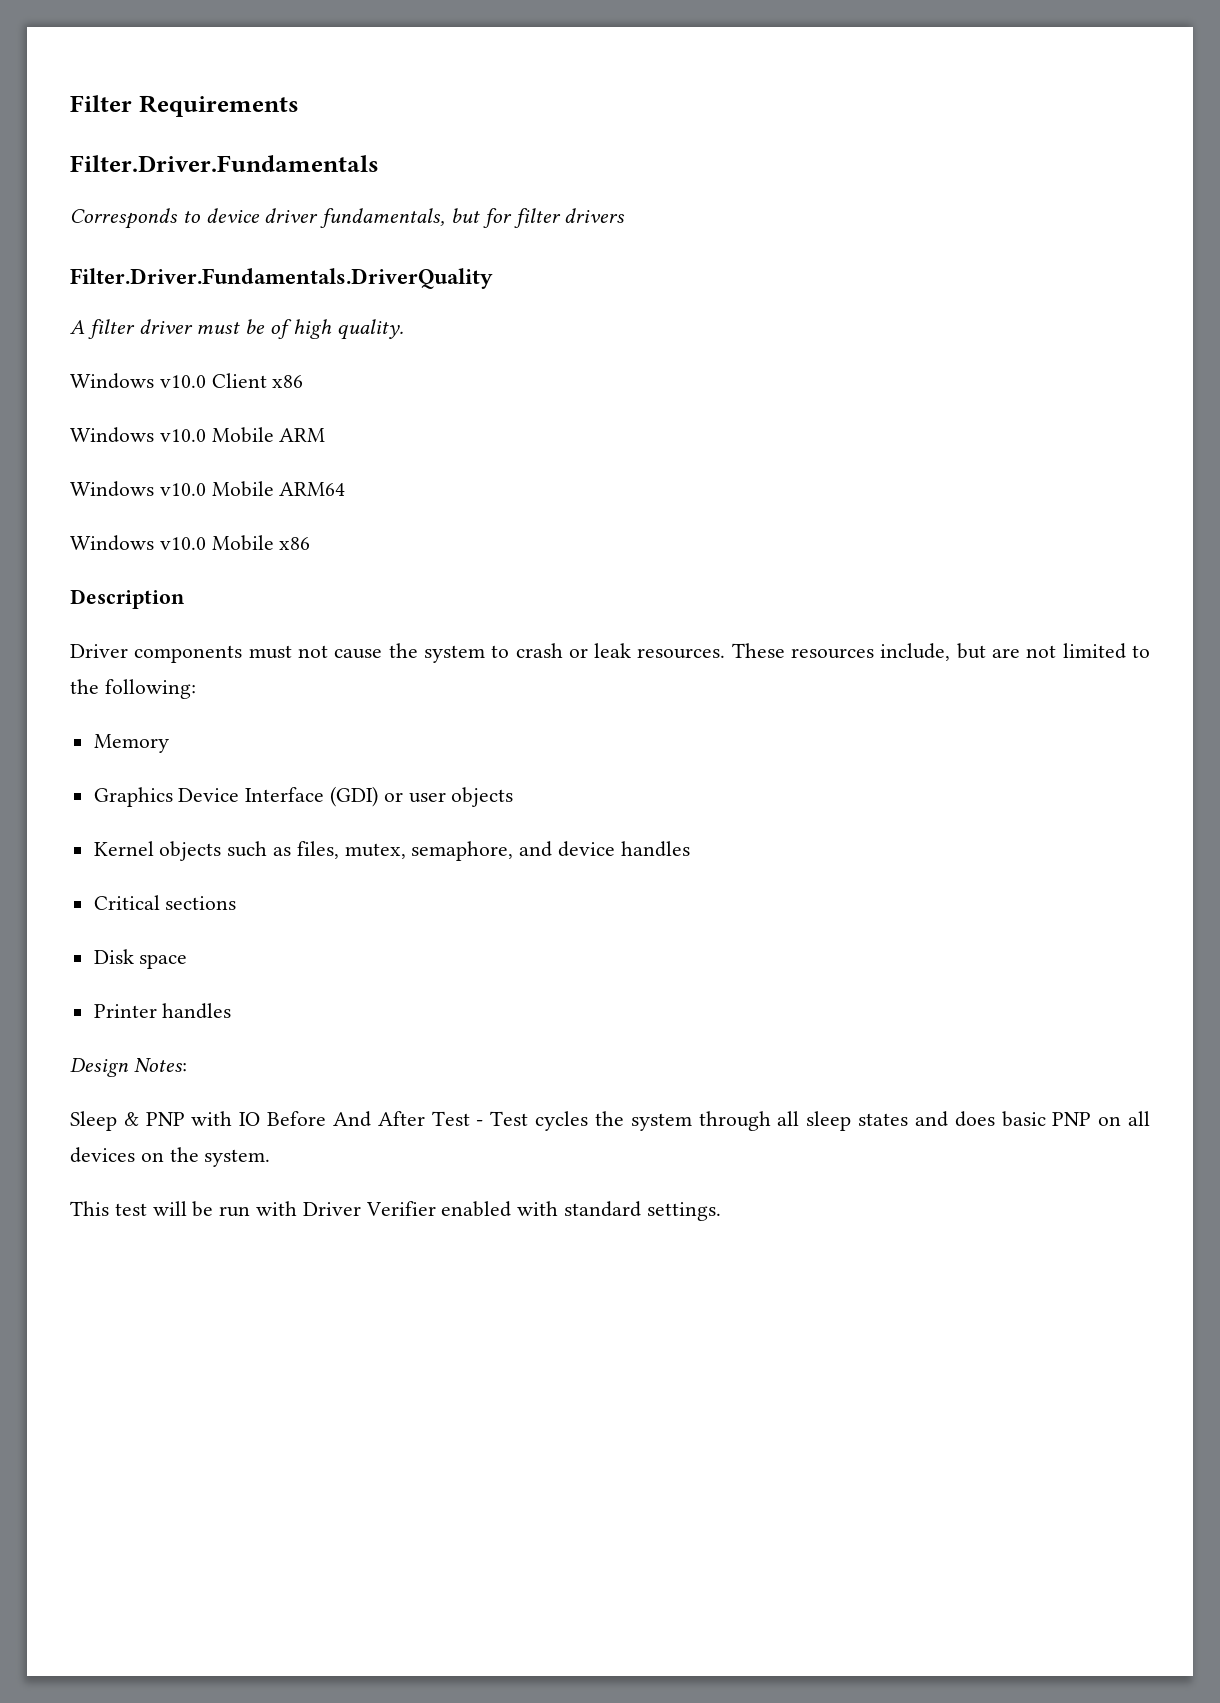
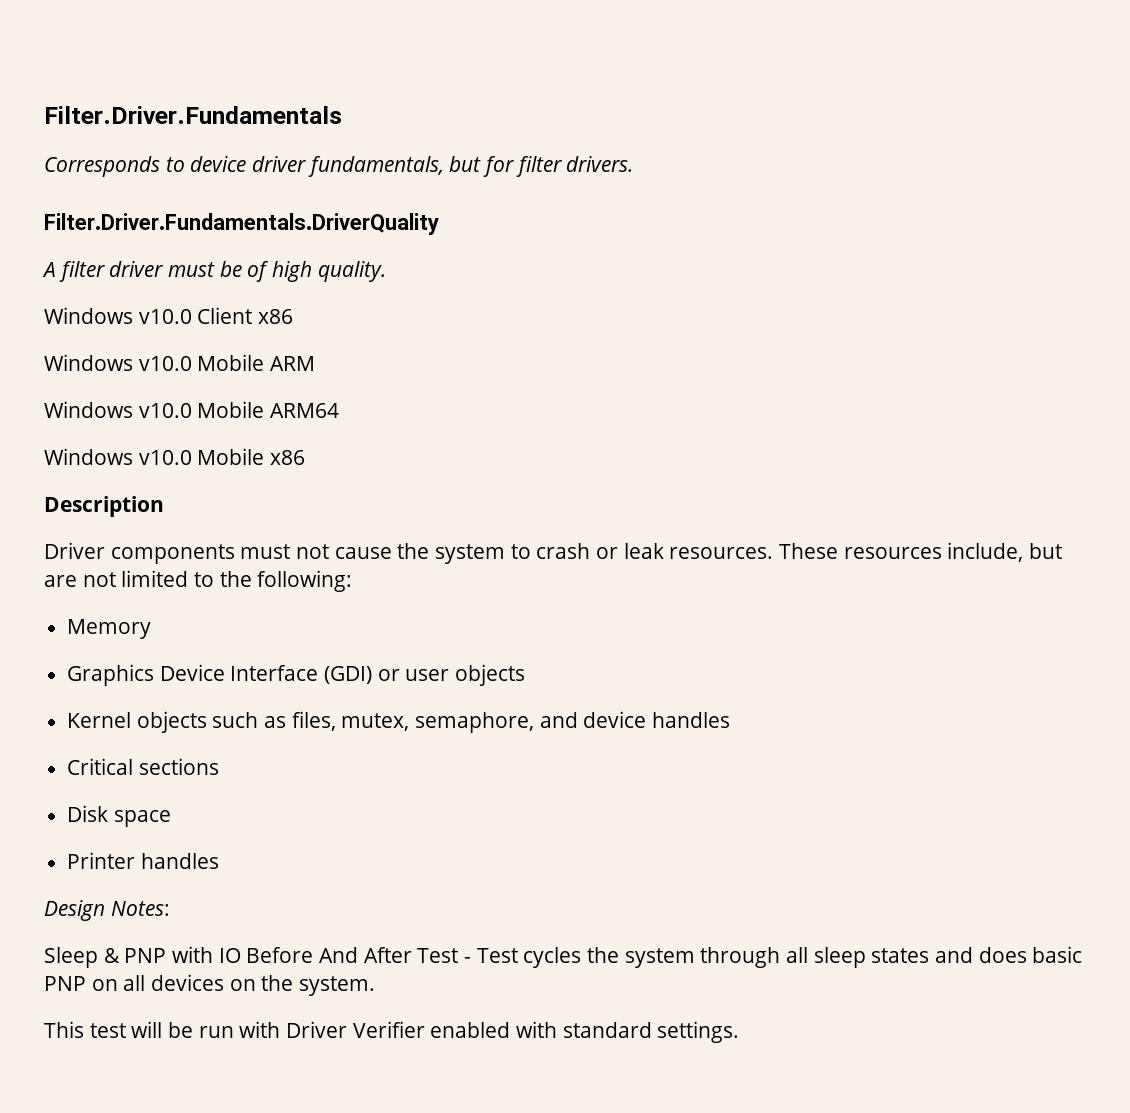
- Filter Requirements
- Corresponds to device driver fundamentals, but for filter drivers
+ Corresponds to device driver fundamentals, but for filter drivers.

